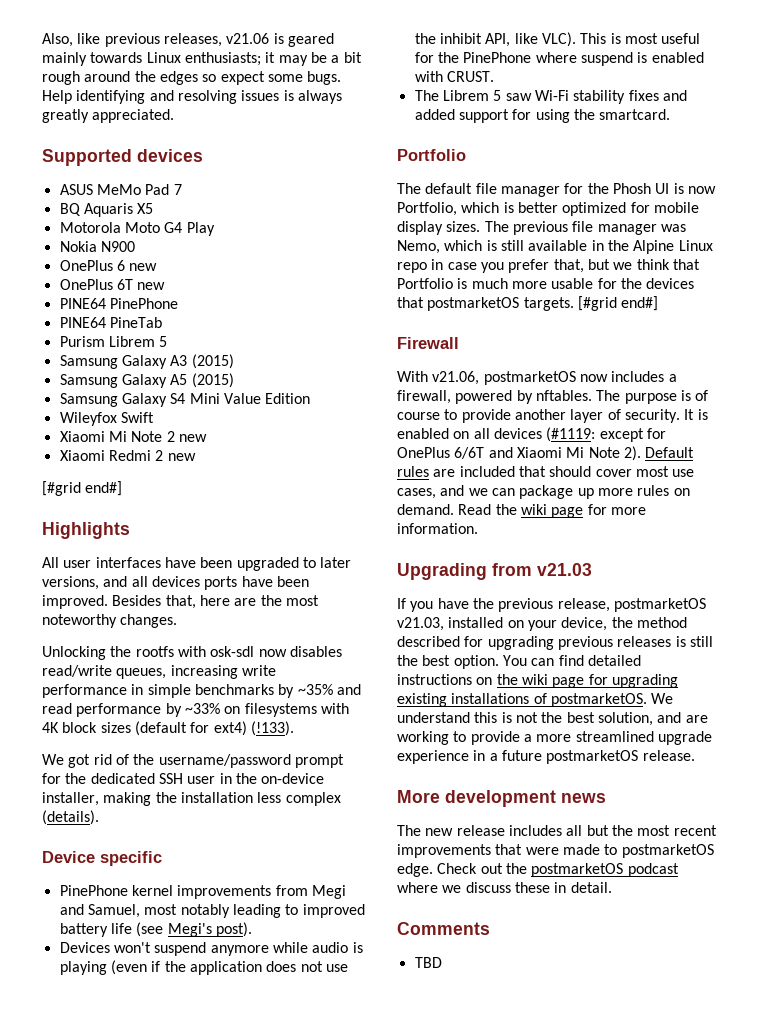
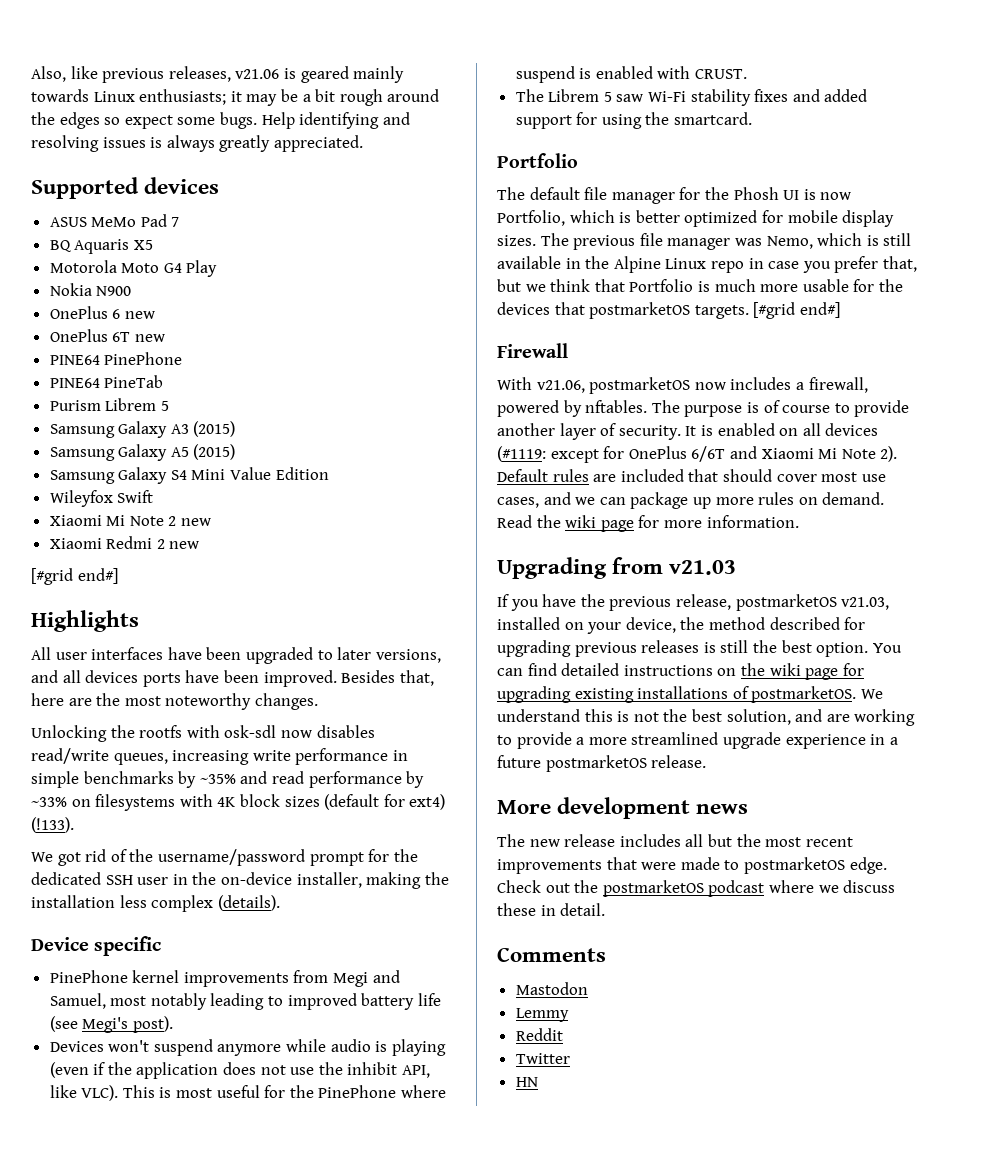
- TBD
+ Mastodon
+ Lemmy
+ Reddit
+ Twitter
+ HN

